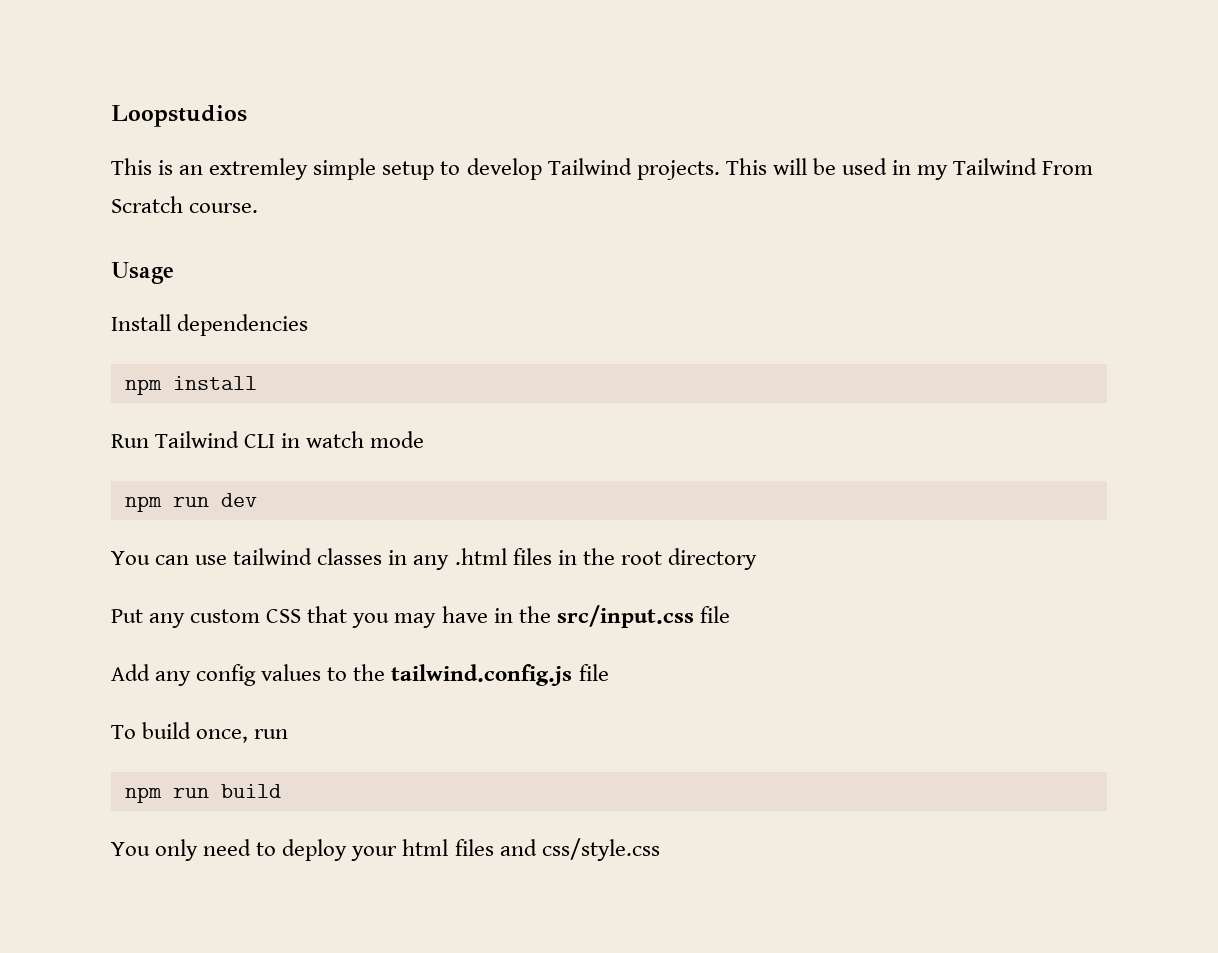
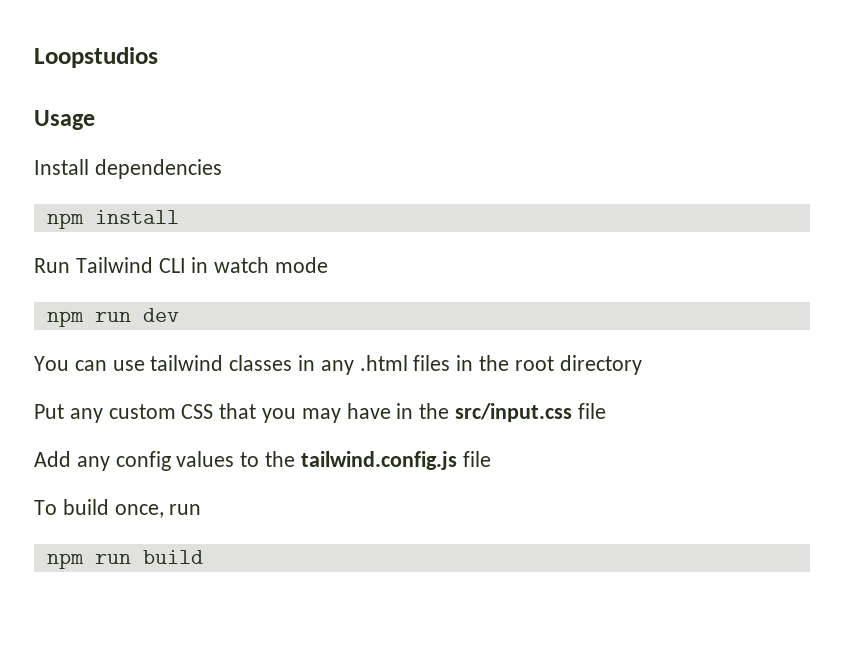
- This is an extremley simple setup to develop Tailwind projects. This will be used in my Tailwind From Scratch course.
- You only need to deploy your html files and css/style.css

